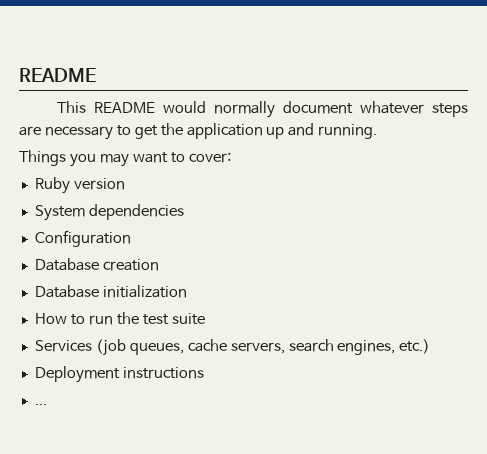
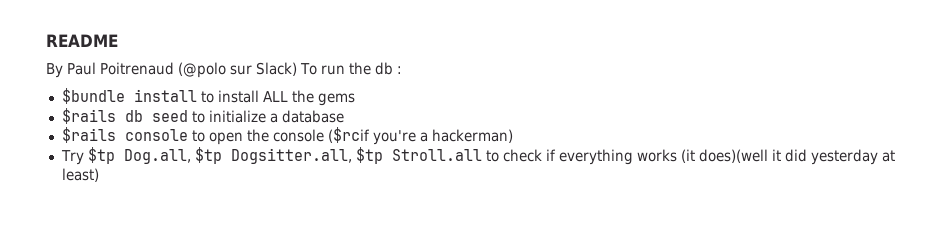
- This README would normally document whatever steps are necessary to get the application up and running.
- Things you may want to cover:
- Ruby version
- System dependencies
- Configuration
- Database creation
- Database initialization
- How to run the test suite
- Services (job queues, cache servers, search engines, etc.)
- Deployment instructions
- ...
+ By Paul Poitrenaud (@polo sur Slack) To run the db :
+ $bundle install to install ALL the gems
+ $rails db seed to initialize a database
+ $rails console to open the console ($rcif you're a hackerman)
+ Try $tp Dog.all, $tp Dogsitter.all, $tp Stroll.all to check if everything works (it does)(well it did yesterday at least)

